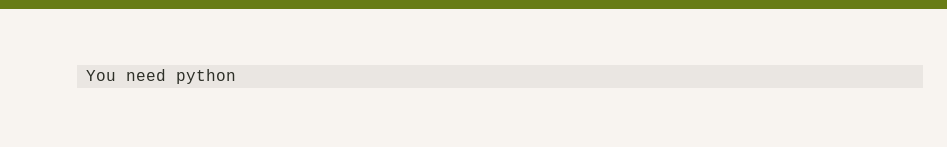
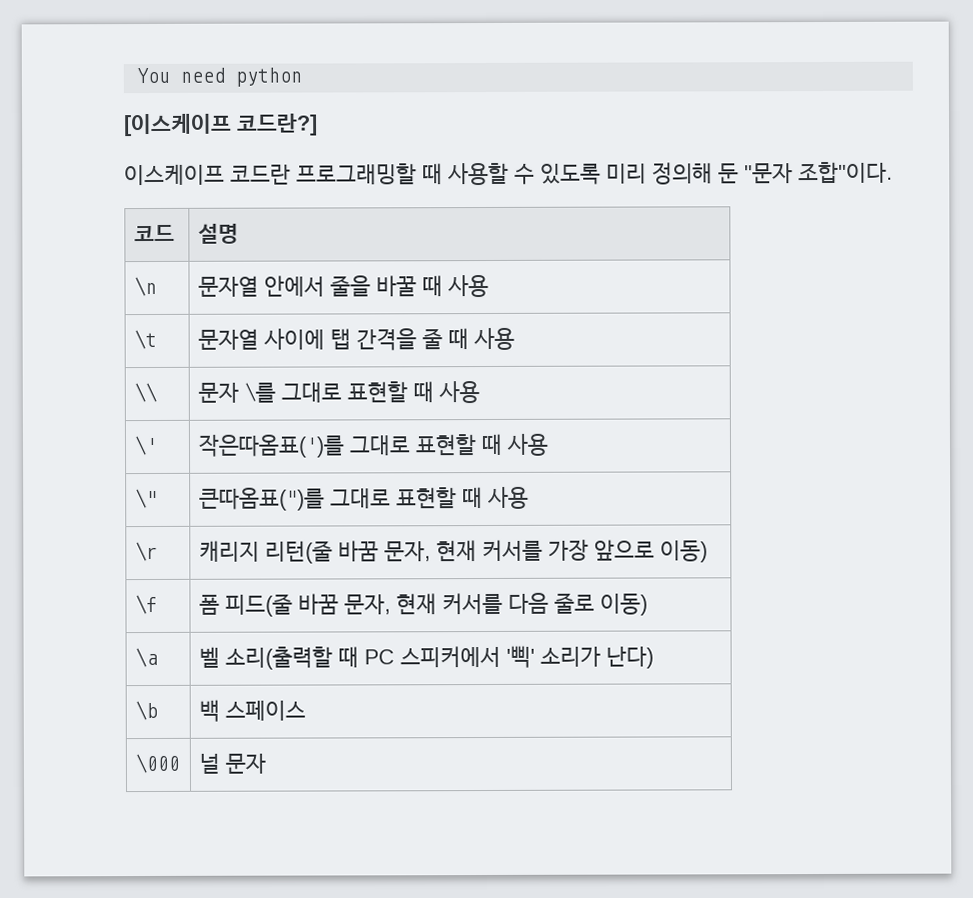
+ [이스케이프 코드란?]
+ 이스케이프 코드란 프로그래밍할 때 사용할 수 있도록 미리 정의해 둔 "문자 조합"이다.
+ 코드 | 설명
+ \n | 문자열 안에서 줄을 바꿀 때 사용
+ \t | 문자열 사이에 탭 간격을 줄 때 사용
+ \\ | 문자 \를 그대로 표현할 때 사용
+ \' | 작은따옴표(')를 그대로 표현할 때 사용
+ \" | 큰따옴표(")를 그대로 표현할 때 사용
+ \r | 캐리지 리턴(줄 바꿈 문자, 현재 커서를 가장 앞으로 이동)
+ \f | 폼 피드(줄 바꿈 문자, 현재 커서를 다음 줄로 이동)
+ \a | 벨 소리(출력할 때 PC 스피커에서 '삑' 소리가 난다)
+ \b | 백 스페이스
+ \000 | 널 문자

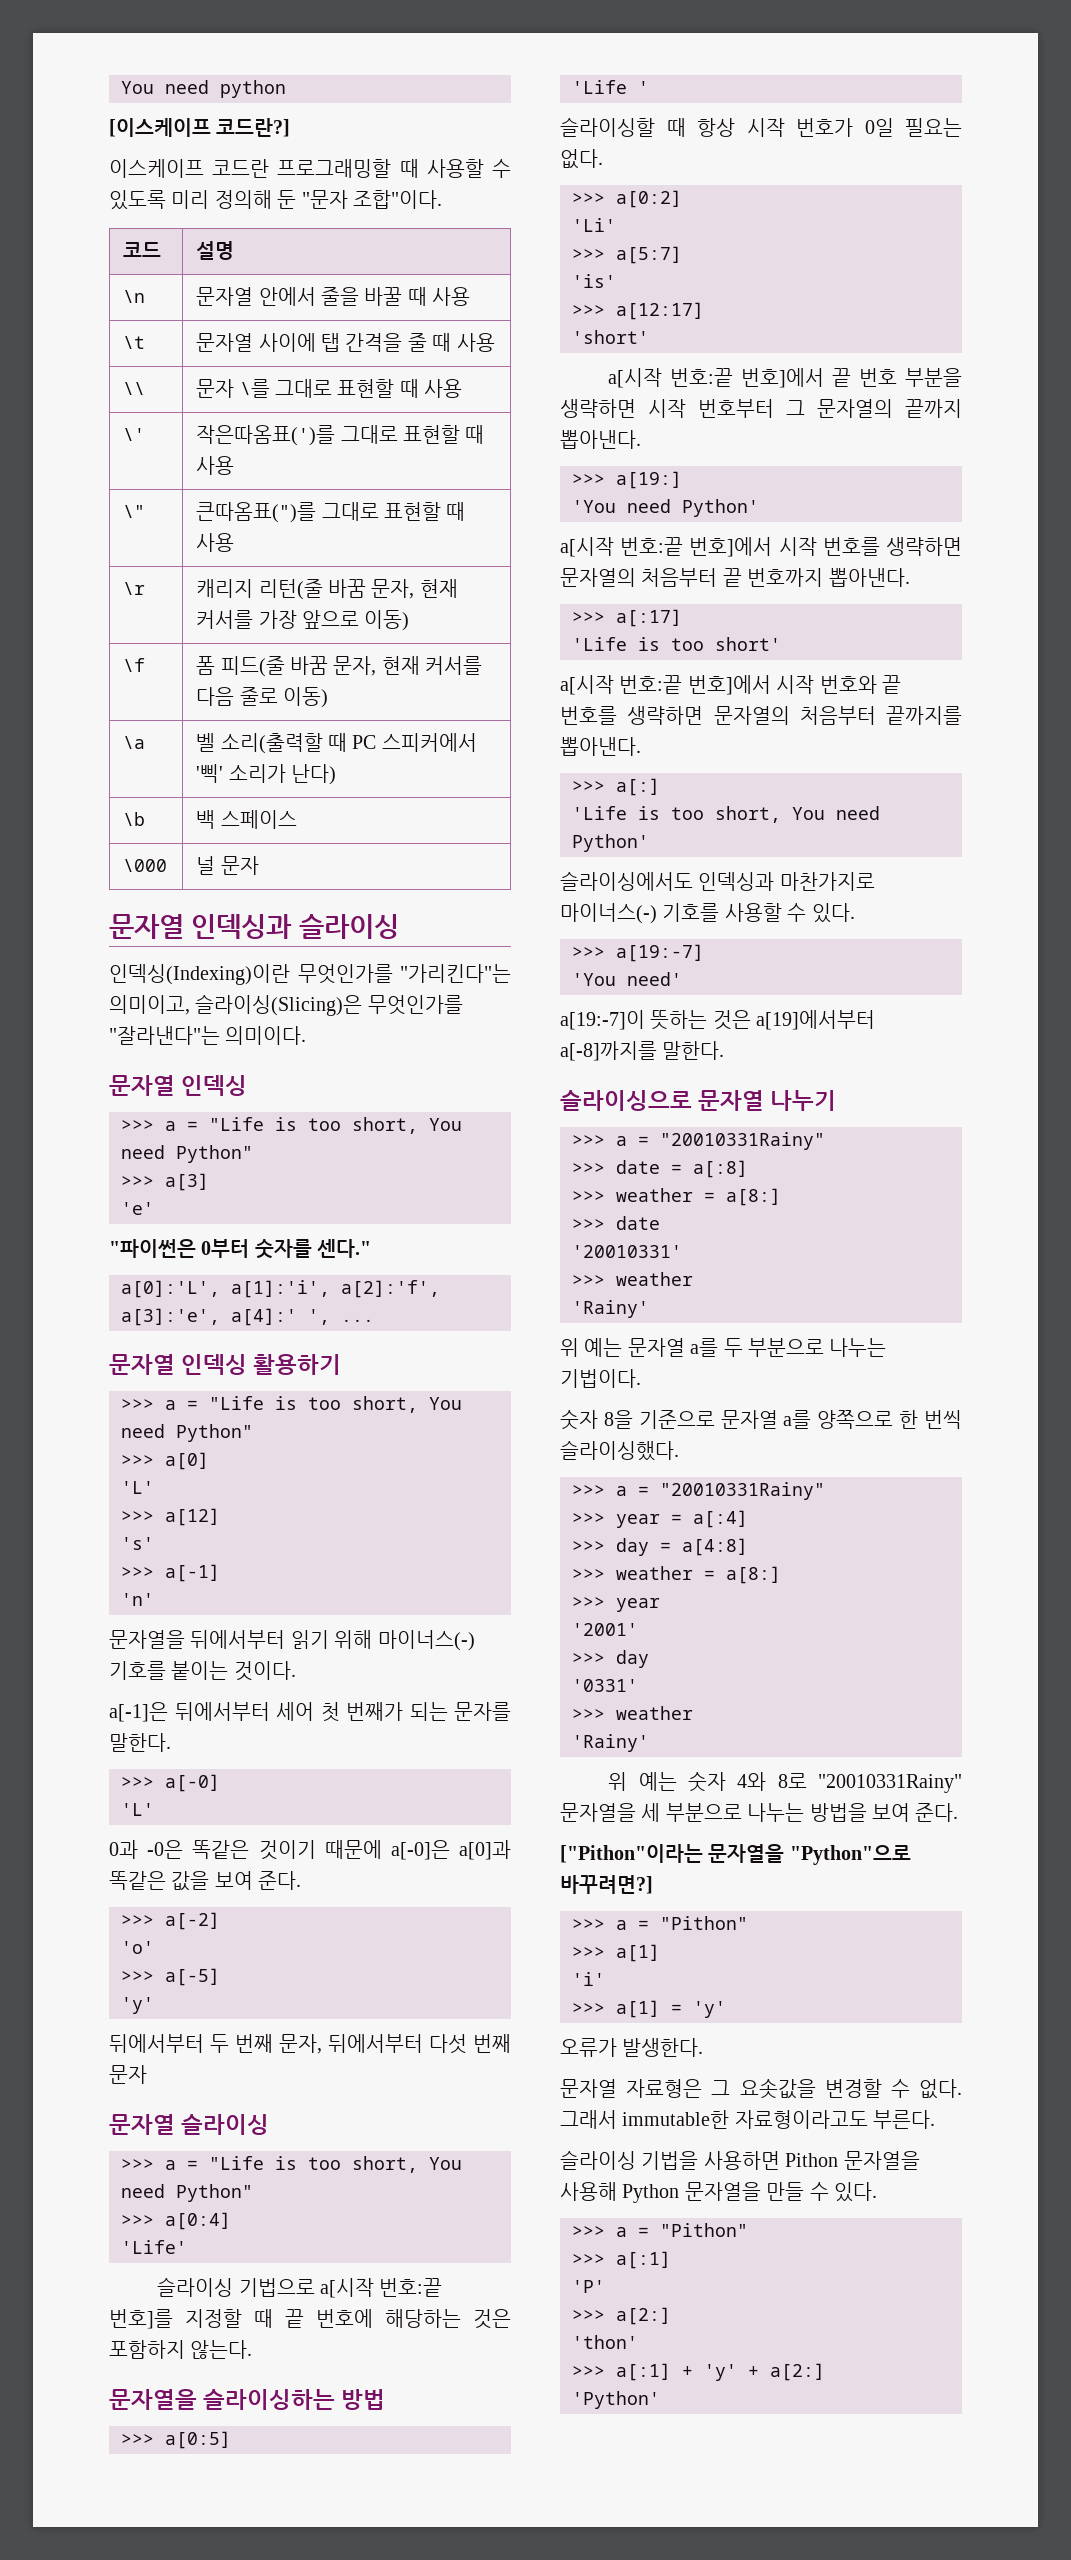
+ 문자열 인덱싱과 슬라이싱
+ 인덱싱(Indexing)이란 무엇인가를 "가리킨다"는 의미이고, 슬라이싱(Slicing)은 무엇인가를 "잘라낸다"는 의미이다.
+ 문자열 인덱싱
+ >>> a = "Life is too short, You need Python"
+ >>> a[3]
+ 'e'
+ "파이썬은 0부터 숫자를 센다."
+ a[0]:'L', a[1]:'i', a[2]:'f', a[3]:'e', a[4]:' ', ...
+ 문자열 인덱싱 활용하기
+ >>> a = "Life is too short, You need Python"
+ >>> a[0]
+ 'L'
+ >>> a[12]
+ 's'
+ >>> a[-1]
+ 'n'
+ 문자열을 뒤에서부터 읽기 위해 마이너스(-) 기호를 붙이는 것이다.
+ a[-1]은 뒤에서부터 세어 첫 번째가 되는 문자를 말한다.
+ >>> a[-0]
+ 'L'
+ 0과 -0은 똑같은 것이기 때문에 a[-0]은 a[0]과 똑같은 값을 보여 준다.
+ >>> a[-2]
+ 'o'
+ >>> a[-5]
+ 'y'
+ 뒤에서부터 두 번째 문자, 뒤에서부터 다섯 번째 문자
+ 문자열 슬라이싱
+ >>> a = "Life is too short, You need Python"
+ >>> a[0:4]
+ 'Life'
+ 슬라이싱 기법으로 a[시작 번호:끝 번호]를 지정할 때 끝 번호에 해당하는 것은 포함하지 않는다.
+ 문자열을 슬라이싱하는 방법
+ >>> a[0:5]
+ 'Life '
+ 슬라이싱할 때 항상 시작 번호가 0일 필요는 없다.
+ >>> a[0:2]
+ 'Li'
+ >>> a[5:7]
+ 'is'
+ >>> a[12:17]
+ 'short'
+ a[시작 번호:끝 번호]에서 끝 번호 부분을 생략하면 시작 번호부터 그 문자열의 끝까지 뽑아낸다.
+ >>> a[19:]
+ 'You need Python'
+ a[시작 번호:끝 번호]에서 시작 번호를 생략하면 문자열의 처음부터 끝 번호까지 뽑아낸다.
+ >>> a[:17]
+ 'Life is too short'
+ a[시작 번호:끝 번호]에서 시작 번호와 끝 번호를 생략하면 문자열의 처음부터 끝까지를 뽑아낸다.
+ >>> a[:]
+ 'Life is too short, You need Python'
+ 슬라이싱에서도 인덱싱과 마찬가지로 마이너스(-) 기호를 사용할 수 있다.
+ >>> a[19:-7]
+ 'You need'
+ a[19:-7]이 뜻하는 것은 a[19]에서부터 a[-8]까지를 말한다.
+ 슬라이싱으로 문자열 나누기
+ >>> a = "20010331Rainy"
+ >>> date = a[:8]
+ >>> weather = a[8:]
+ >>> date
+ '20010331'
+ >>> weather
+ 'Rainy'
+ 위 예는 문자열 a를 두 부분으로 나누는 기법이다.
+ 숫자 8을 기준으로 문자열 a를 양쪽으로 한 번씩 슬라이싱했다.
+ >>> a = "20010331Rainy"
+ >>> year = a[:4]
+ >>> day = a[4:8]
+ >>> weather = a[8:]
+ >>> year
+ '2001'
+ >>> day
+ '0331'
+ >>> weather
+ 'Rainy'
+ 위 예는 숫자 4와 8로 "20010331Rainy" 문자열을 세 부분으로 나누는 방법을 보여 준다.
+ ["Pithon"이라는 문자열을 "Python"으로 바꾸려면?]
+ >>> a = "Pithon"
+ >>> a[1]
+ 'i'
+ >>> a[1] = 'y'
+ 오류가 발생한다.
+ 문자열 자료형은 그 요솟값을 변경할 수 없다. 그래서 immutable한 자료형이라고도 부른다.
+ 슬라이싱 기법을 사용하면 Pithon 문자열을 사용해 Python 문자열을 만들 수 있다.
+ >>> a = "Pithon"
+ >>> a[:1]
+ 'P'
+ >>> a[2:]
+ 'thon'
+ >>> a[:1] + 'y' + a[2:]
+ 'Python'

